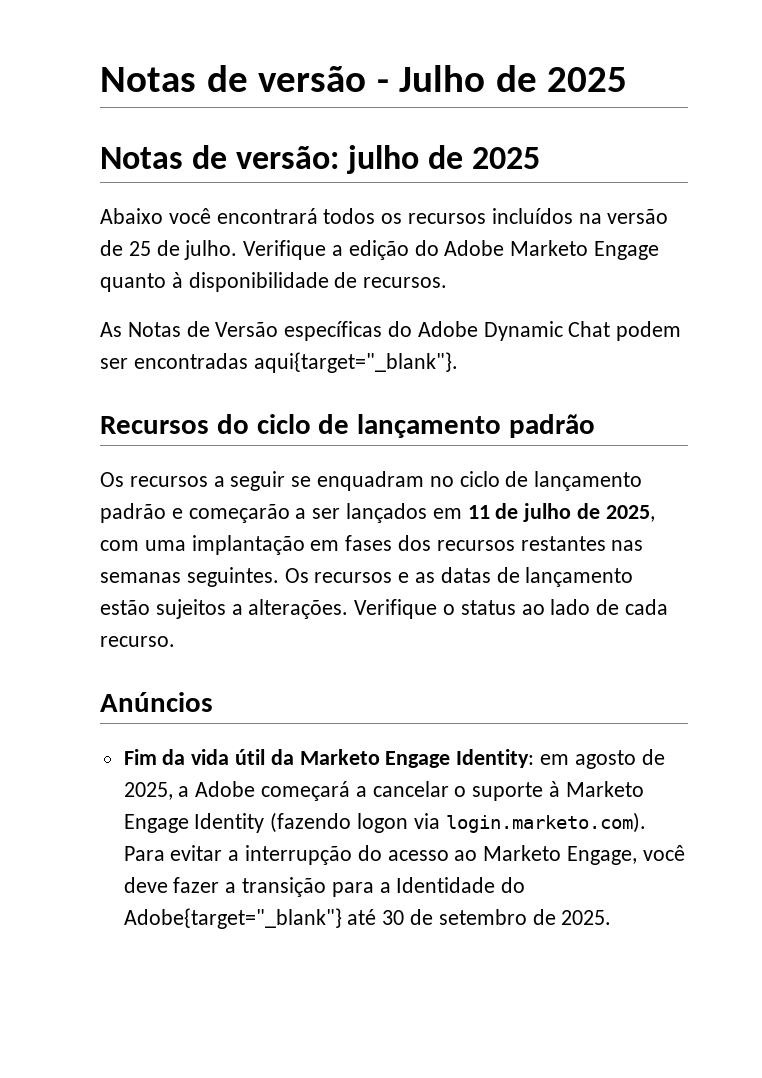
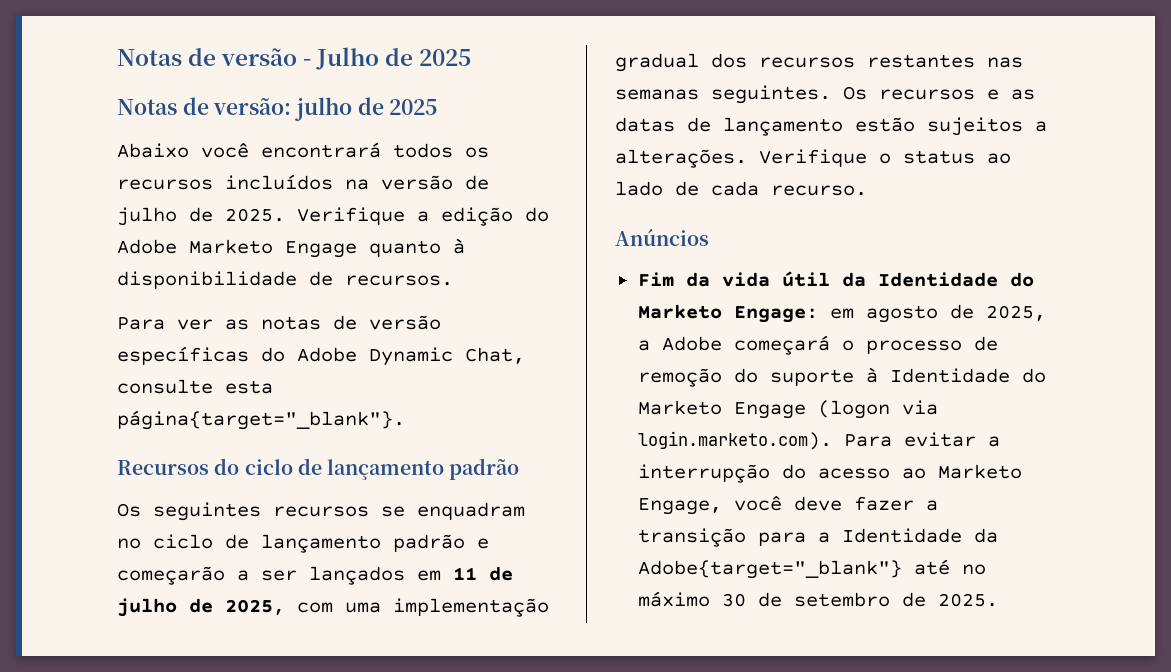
- Abaixo você encontrará todos os recursos incluídos na versão de 25 de julho.
+ Abaixo você encontrará todos os recursos incluídos na versão de julho de 2025.
- As Notas de Versão específicas do Adobe Dynamic Chat podem ser encontradas aqui{target="_blank"}.
+ Para ver as notas de versão específicas do Adobe Dynamic Chat, consulte esta página{target="_blank"}.
- Os recursos a seguir se enquadram no ciclo de lançamento padrão e começarão a ser lançados em 11 de julho de 2025, com uma implantação em fases dos recursos restantes nas semanas seguintes.
+ Os seguintes recursos se enquadram no ciclo de lançamento padrão e começarão a ser lançados em 11 de julho de 2025, com uma implementação gradual dos recursos restantes nas semanas seguintes.
- Fim da vida útil da Marketo Engage Identity: em agosto de 2025, a Adobe começará a cancelar o suporte à Marketo Engage Identity (fazendo logon via login.marketo.com). Para evitar a interrupção do acesso ao Marketo Engage, você deve fazer a transição para a Identidade do Adobe{target="_blank"} até 30 de setembro de 2025.
+ Fim da vida útil da Identidade do Marketo Engage: em agosto de 2025, a Adobe começará o processo de remoção do suporte à Identidade do Marketo Engage (logon via login.marketo.com). Para evitar a interrupção do acesso ao Marketo Engage, você deve fazer a transição para a Identidade da Adobe{target="_blank"} até no máximo 30 de setembro de 2025.

